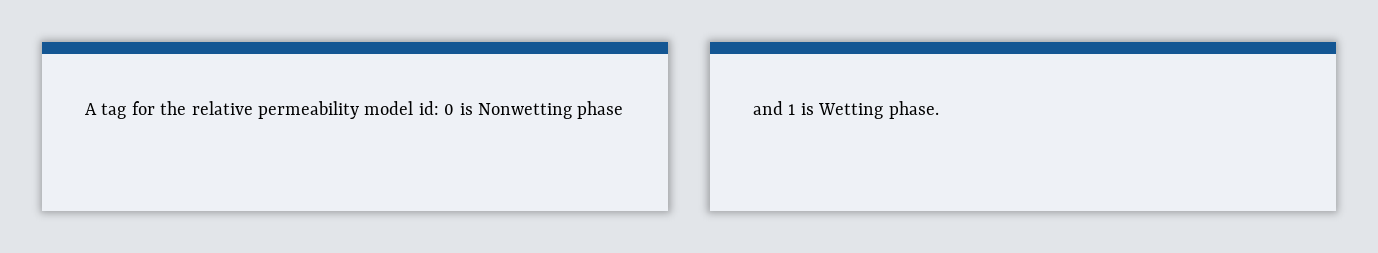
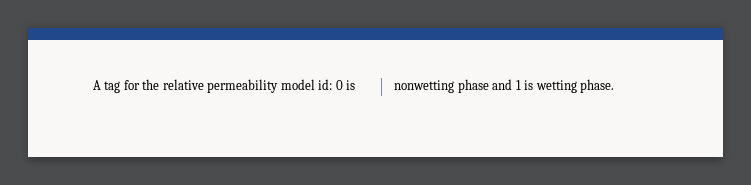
- A tag for the relative permeability model id: 0 is Nonwetting phase and 1 is Wetting phase.
+ A tag for the relative permeability model id: 0 is nonwetting phase and 1 is wetting phase.

